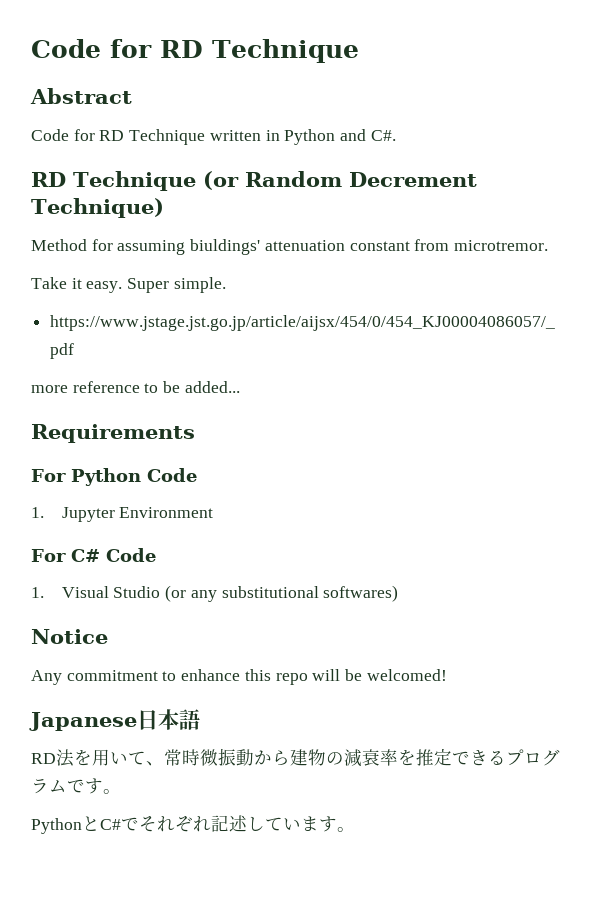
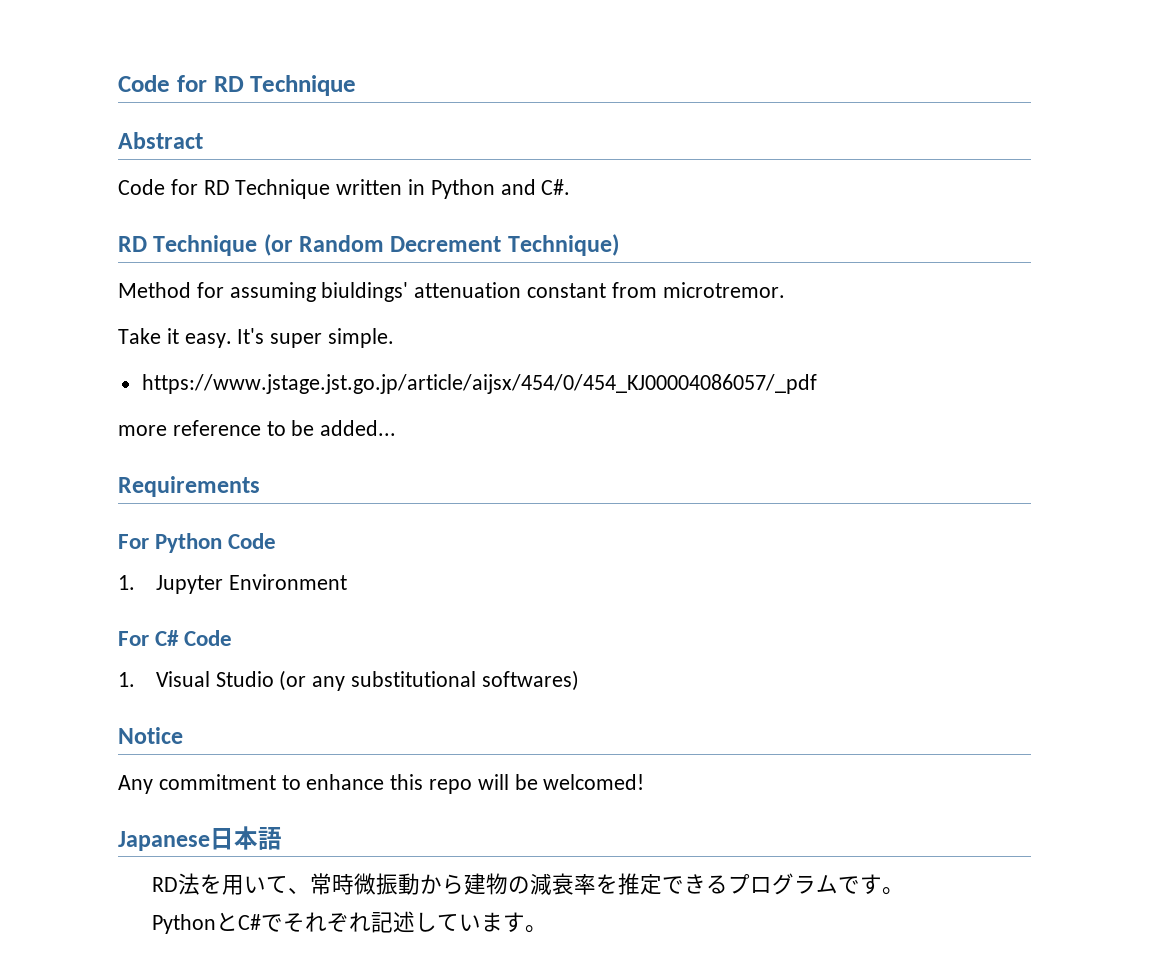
- Super simple.
+ It's super simple.

